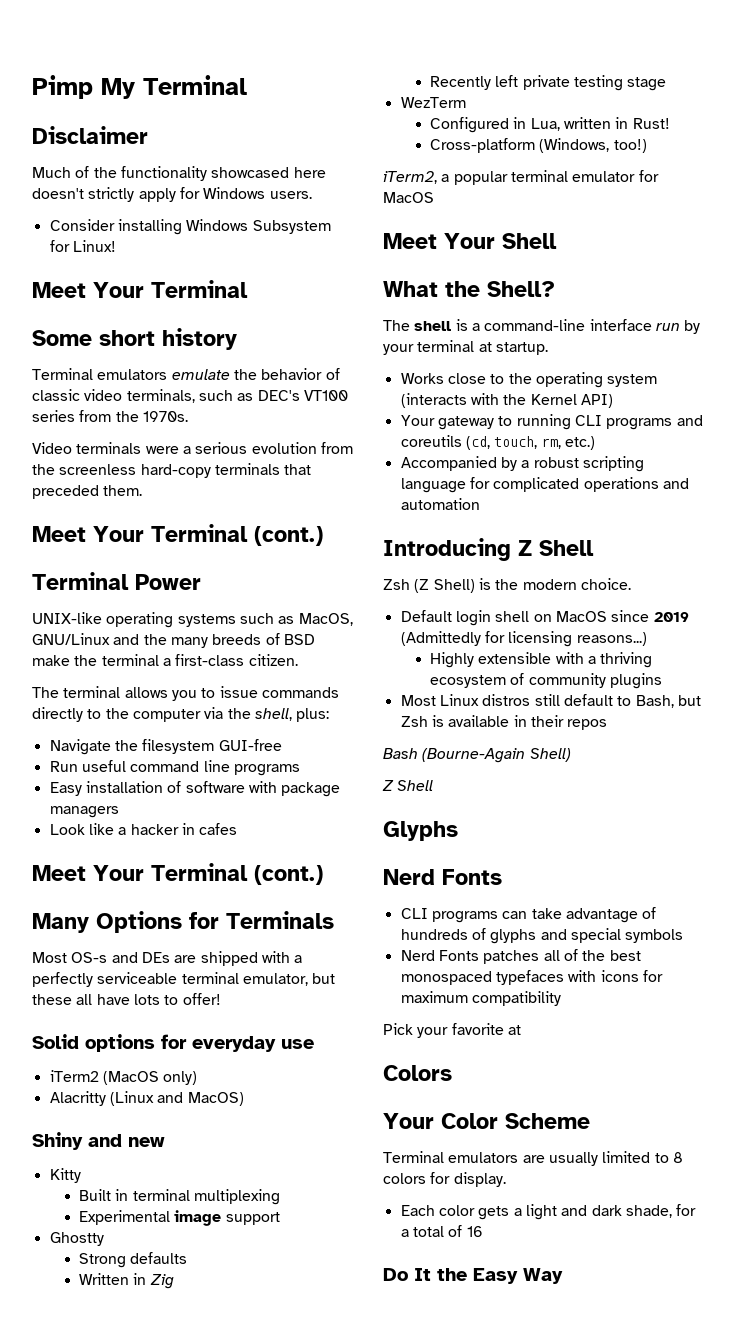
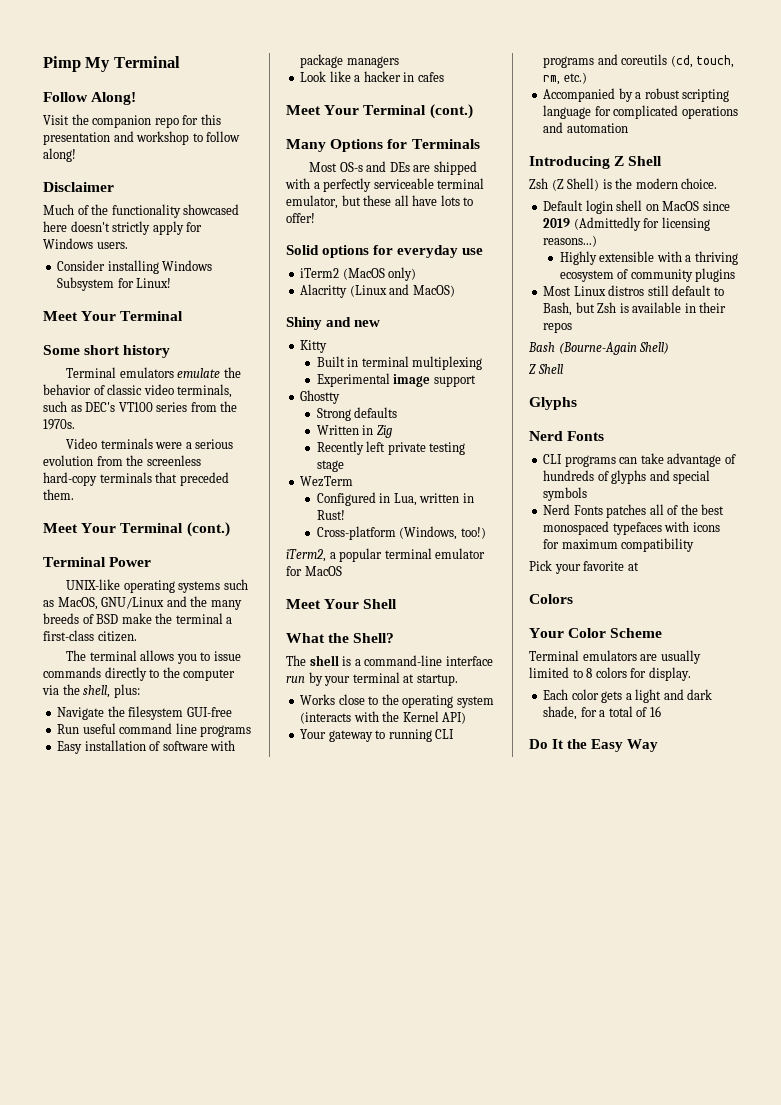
+ Follow Along!
+ Visit the companion repo for this presentation and workshop to follow along!

